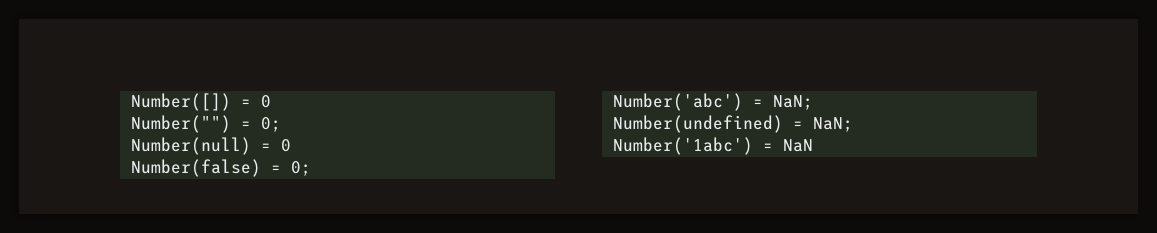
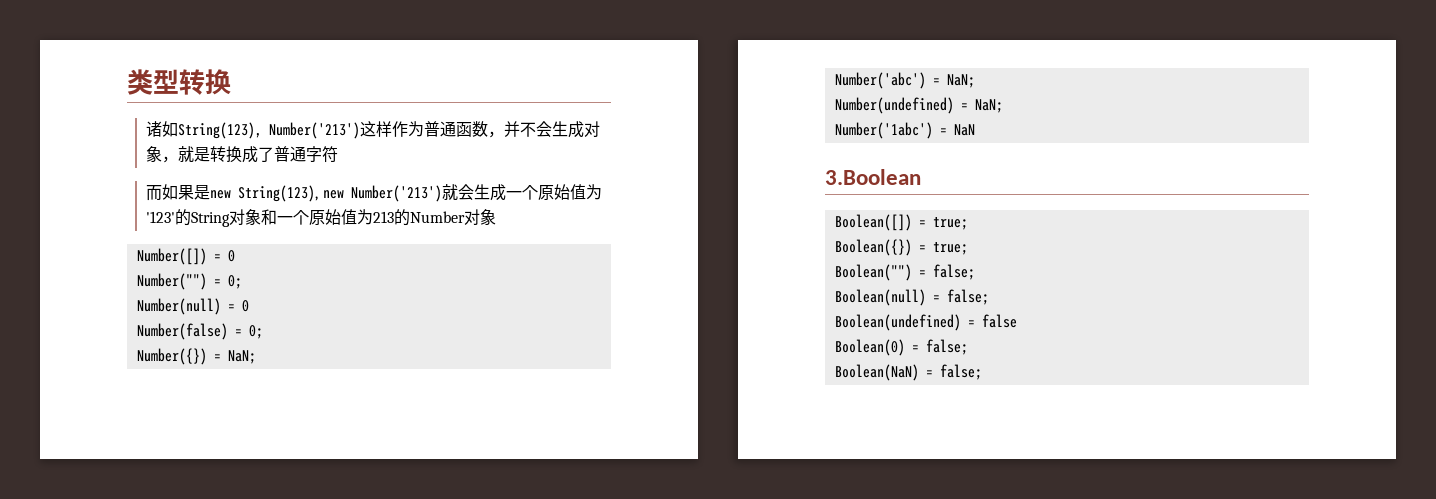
+ 类型转换
+ 诸如String(123), Number('213')这样作为普通函数，并不会生成对象，就是转换成了普通字符
+ 而如果是new String(123), new Number('213')就会生成一个原始值为'123'的String对象和一个原始值为213的Number对象
+ Number({}) = NaN;
+ 3.Boolean
+ Boolean([]) = true;
+ Boolean({}) = true;
+ Boolean("") = false;
+ Boolean(null) = false;
+ Boolean(undefined) = false
+ Boolean(0) = false;
+ Boolean(NaN) = false;

